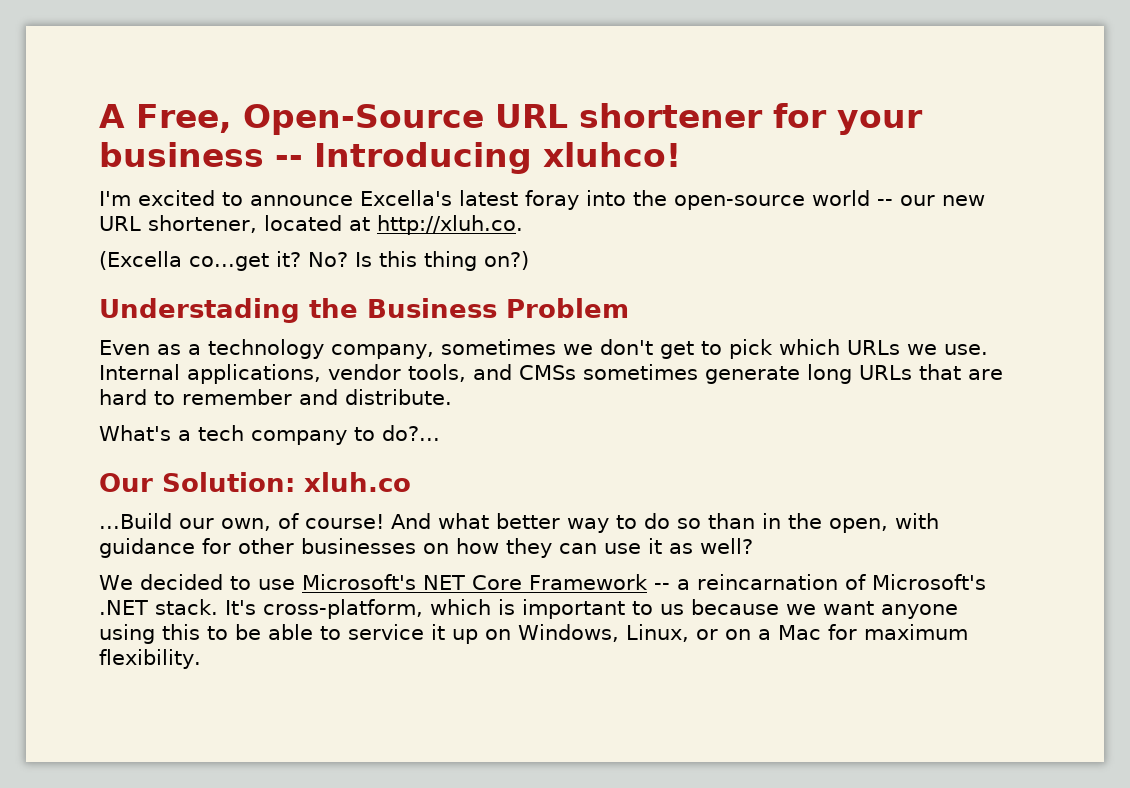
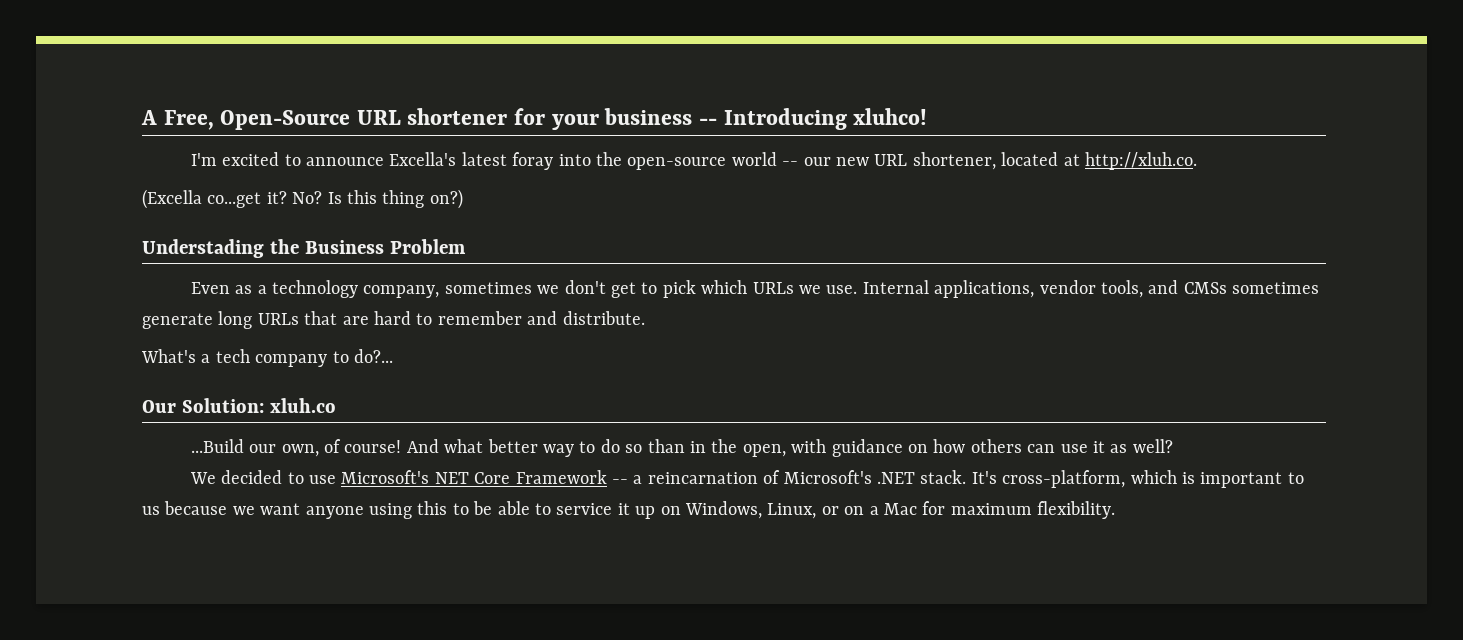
- And what better way to do so than in the open, with guidance for other businesses on how they can use it as well?
+ And what better way to do so than in the open, with guidance on how others can use it as well?

